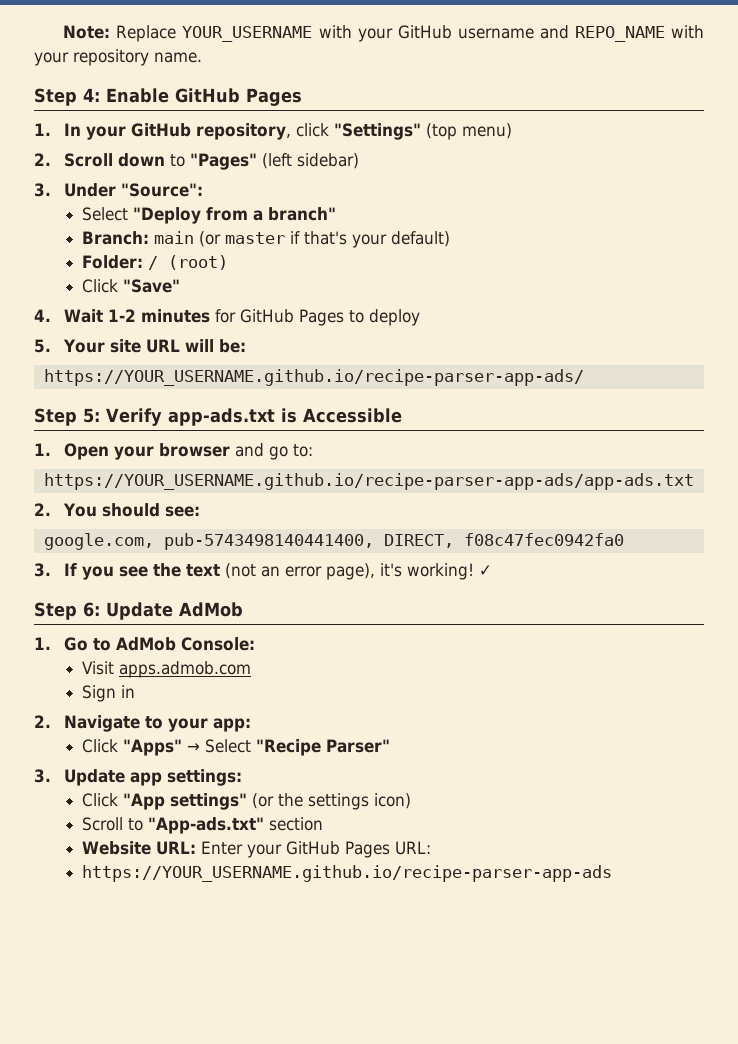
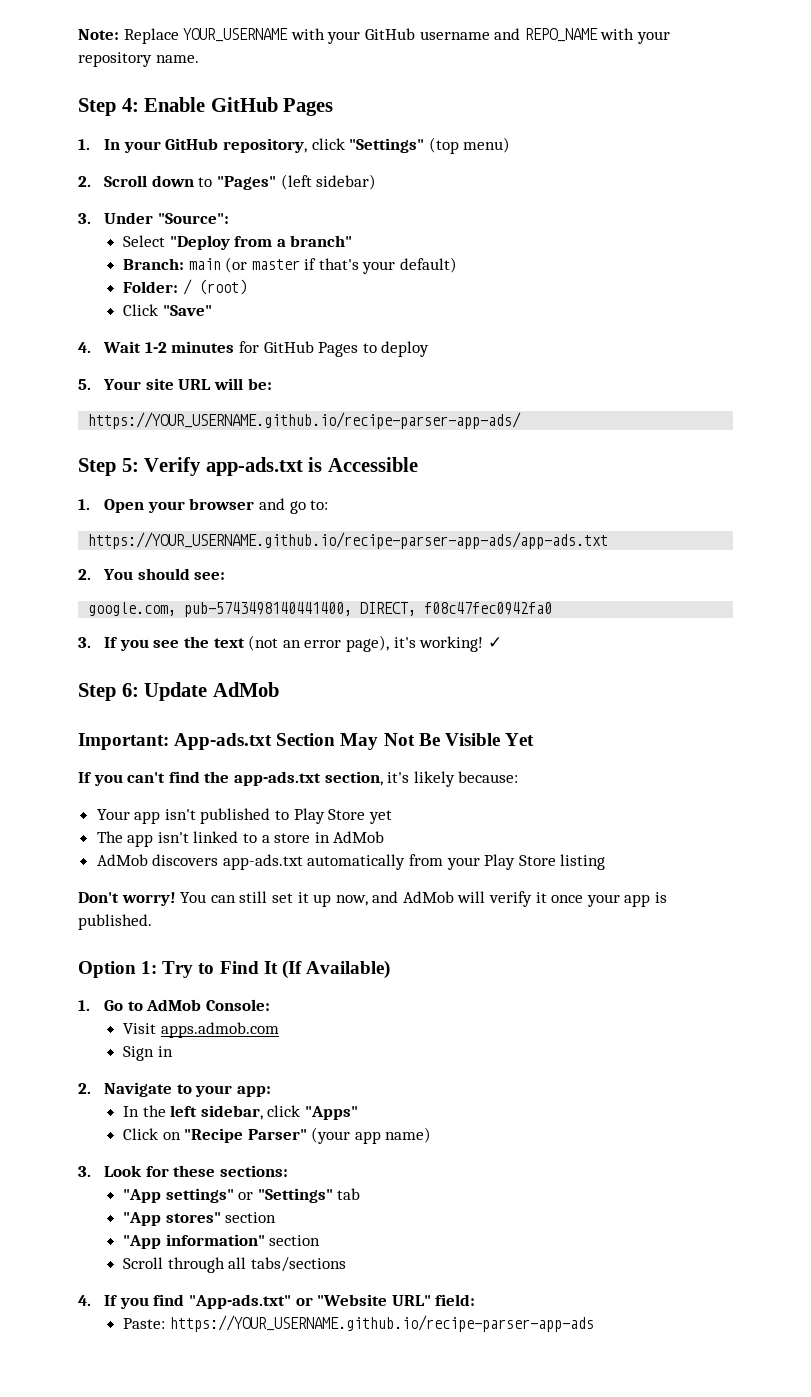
+ Important: App-ads.txt Section May Not Be Visible Yet
+ If you can't find the app-ads.txt section, it's likely because:
+ Your app isn't published to Play Store yet
+ The app isn't linked to a store in AdMob
+ AdMob discovers app-ads.txt automatically from your Play Store listing
+ Don't worry! You can still set it up now, and AdMob will verify it once your app is published.
+ Option 1: Try to Find It (If Available)
- Click "Apps" → Select "Recipe Parser"
- 3. Update app settings:
- Click "App settings" (or the settings icon)
- Scroll to "App-ads.txt" section
- Website URL: Enter your GitHub Pages URL:
- https://YOUR_USERNAME.github.io/recipe-parser-app-ads
+ In the left sidebar, click "Apps"
+ Click on "Recipe Parser" (your app name)
+ 3. Look for these sections:
+ "App settings" or "Settings" tab
+ "App stores" section
+ "App information" section
+ Scroll through all tabs/sections
+ 4. If you find "App-ads.txt" or "Website URL" field:
+ Paste: https://YOUR_USERNAME.github.io/recipe-parser-app-ads

